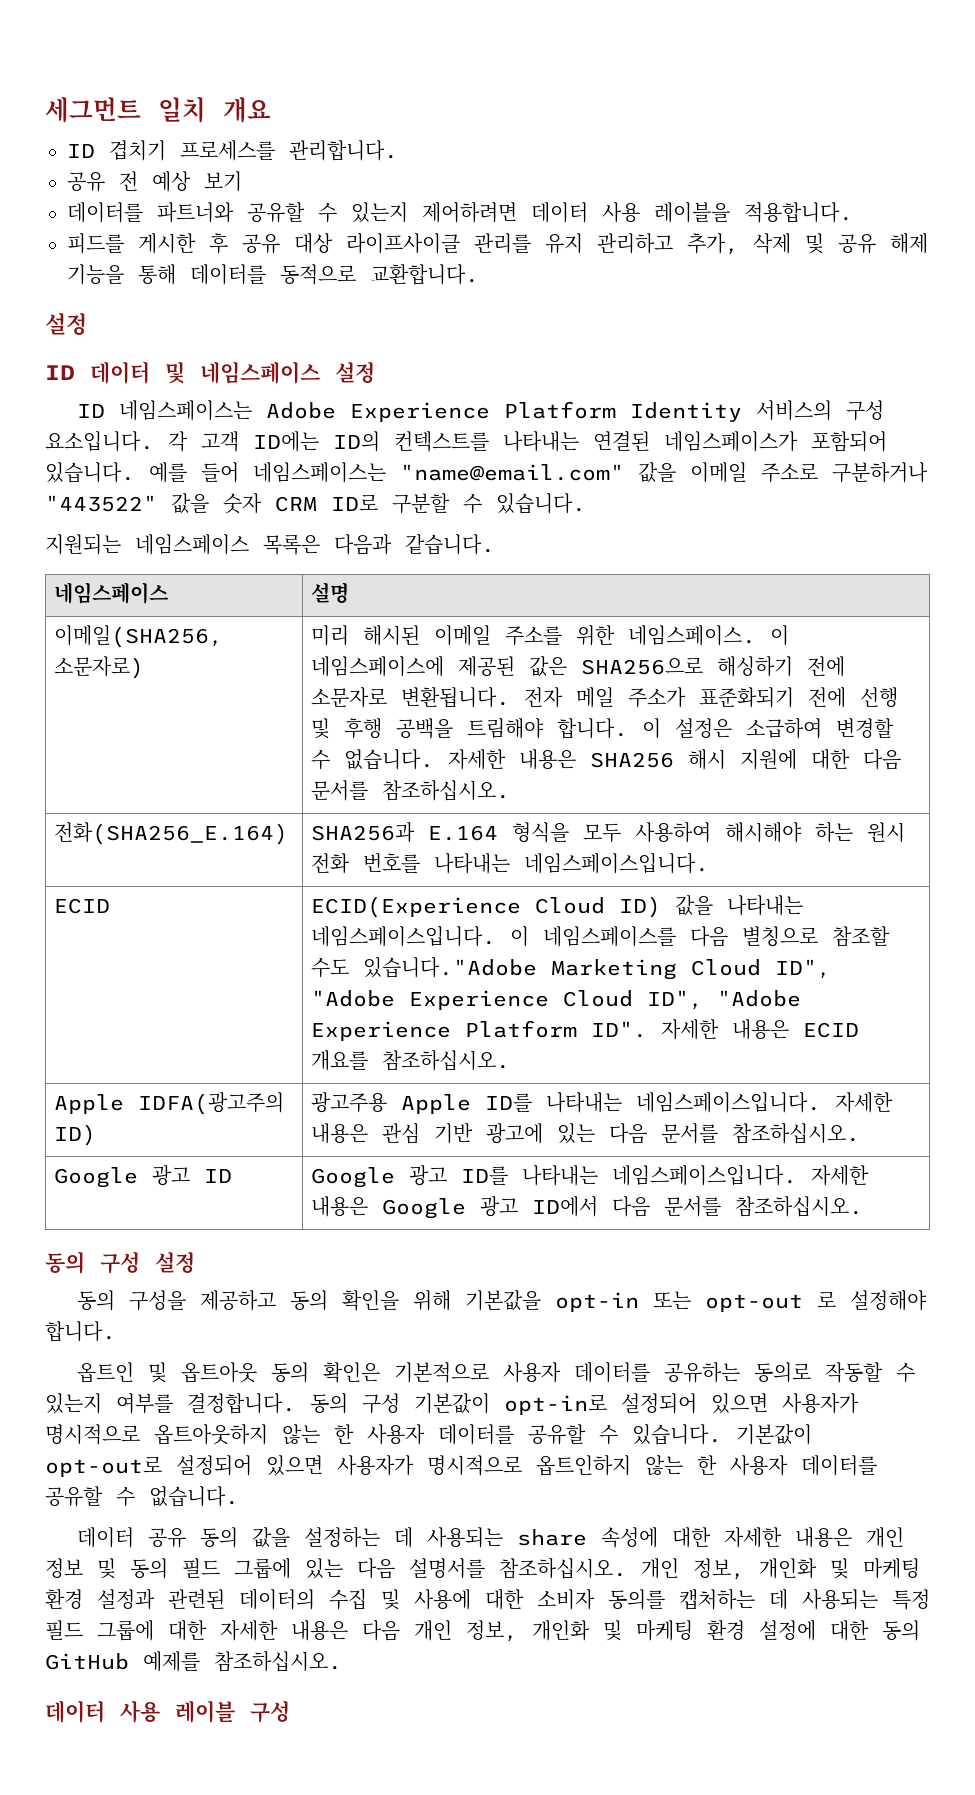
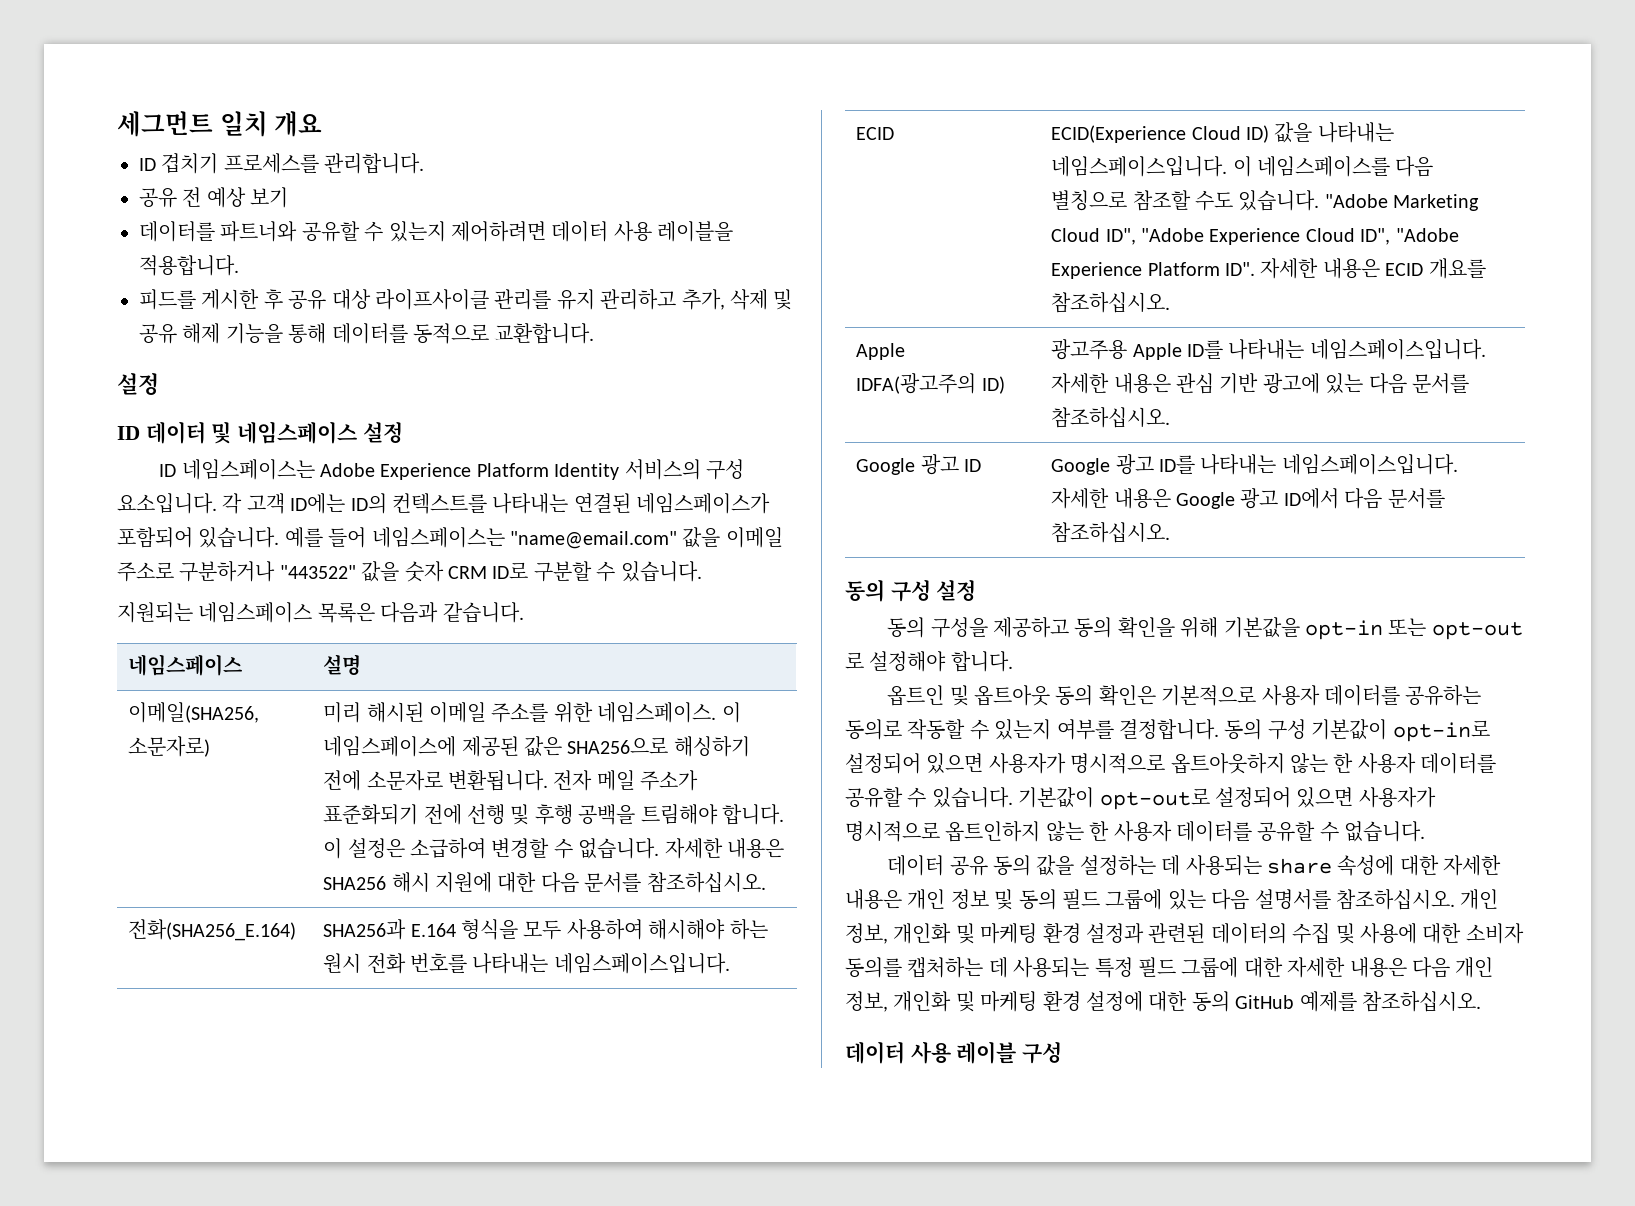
- ECID | ECID(Experience Cloud ID) 값을 나타내는 네임스페이스입니다. 이 네임스페이스를 다음 별칭으로 참조할 수도 있습니다."Adobe Marketing Cloud ID", "Adobe Experience Cloud ID", "Adobe Experience Platform ID". 자세한 내용은 ECID 개요를 참조하십시오.
+ ECID | ECID(Experience Cloud ID) 값을 나타내는 네임스페이스입니다. 이 네임스페이스를 다음 별칭으로 참조할 수도 있습니다. "Adobe Marketing Cloud ID", "Adobe Experience Cloud ID", "Adobe Experience Platform ID". 자세한 내용은 ECID 개요를 참조하십시오.

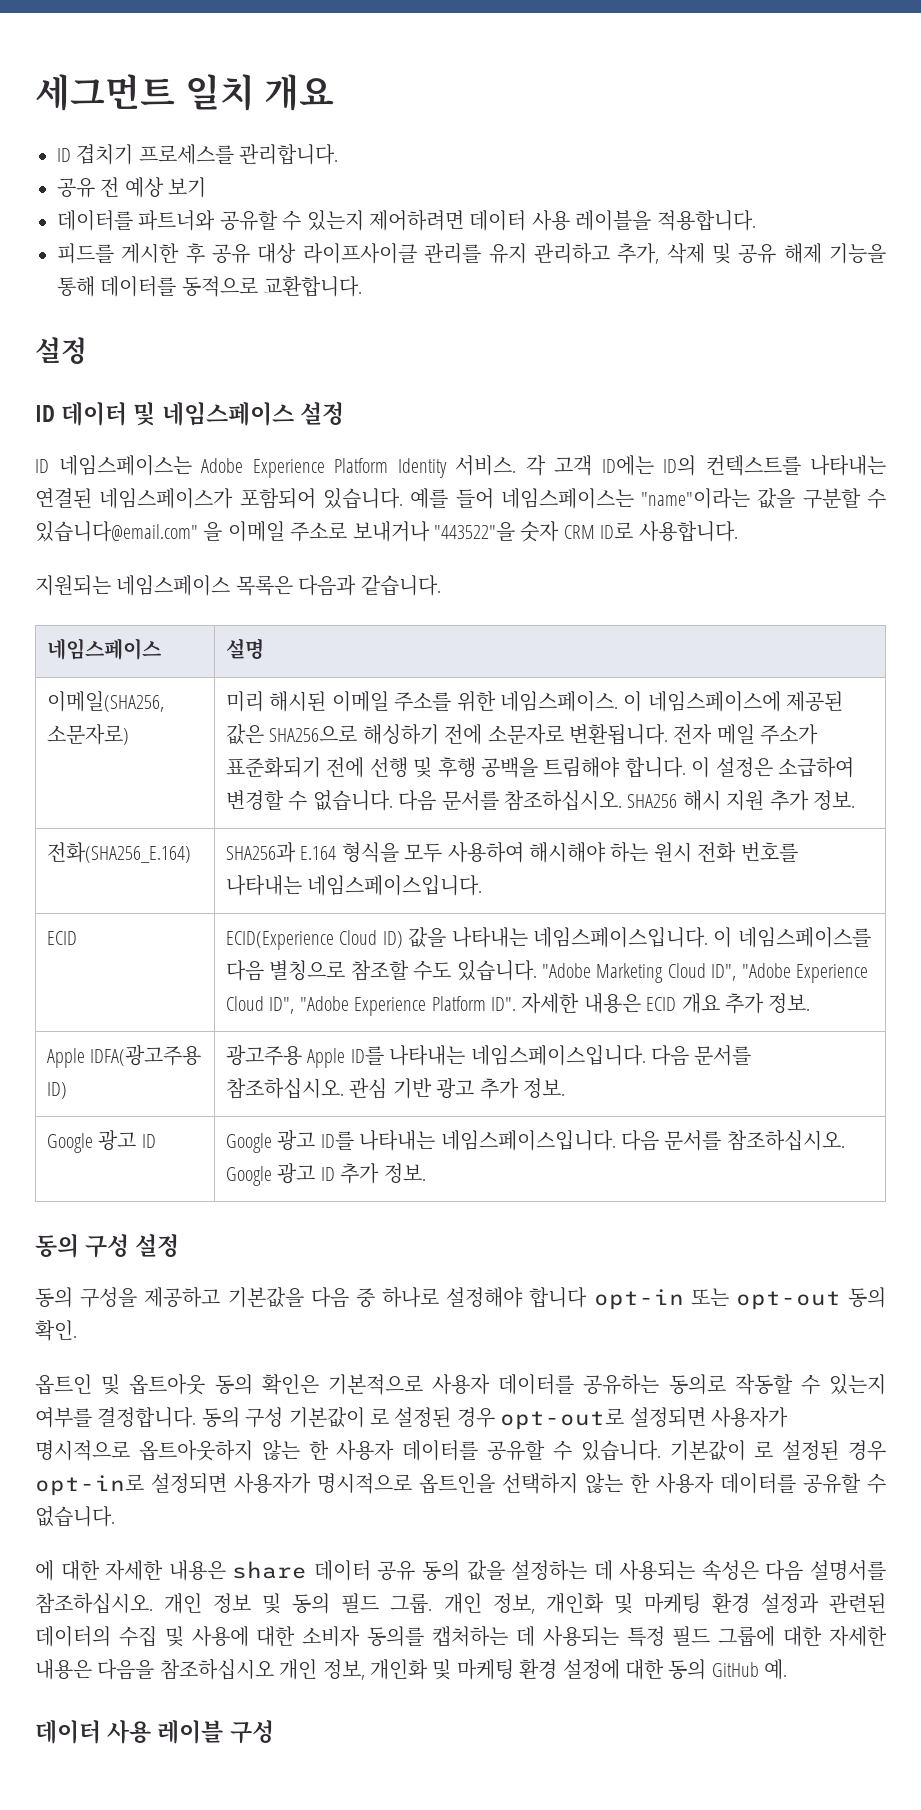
- ID 네임스페이스는 Adobe Experience Platform Identity 서비스의 구성 요소입니다.
+ ID 네임스페이스는 Adobe Experience Platform Identity 서비스.
- 예를 들어 네임스페이스는 "name@email.com" 값을 이메일 주소로 구분하거나 "443522" 값을 숫자 CRM ID로 구분할 수 있습니다.
+ 예를 들어 네임스페이스는 "name"이라는 값을 구분할 수 있습니다@email.com" 을 이메일 주소로 보내거나 "443522"을 숫자 CRM ID로 사용합니다.
- 자세한 내용은 SHA256 해시 지원에 대한 다음 문서를 참조하십시오.
+ 다음 문서를 참조하십시오. SHA256 해시 지원 추가 정보.
- ECID | ECID(Experience Cloud ID) 값을 나타내는 네임스페이스입니다. 이 네임스페이스를 다음 별칭으로 참조할 수도 있습니다. "Adobe Marketing Cloud ID", "Adobe Experience Cloud ID", "Adobe Experience Platform ID". 자세한 내용은 ECID 개요를 참조하십시오.
- Apple IDFA(광고주의 ID) | 광고주용 Apple ID를 나타내는 네임스페이스입니다. 자세한 내용은 관심 기반 광고에 있는 다음 문서를 참조하십시오.
+ ECID | ECID(Experience Cloud ID) 값을 나타내는 네임스페이스입니다. 이 네임스페이스를 다음 별칭으로 참조할 수도 있습니다. "Adobe Marketing Cloud ID", "Adobe Experience Cloud ID", "Adobe Experience Platform ID". 자세한 내용은 ECID 개요 추가 정보.
+ Apple IDFA(광고주용 ID) | 광고주용 Apple ID를 나타내는 네임스페이스입니다. 다음 문서를 참조하십시오. 관심 기반 광고 추가 정보.
- Google 광고 ID | Google 광고 ID를 나타내는 네임스페이스입니다. 자세한 내용은 Google 광고 ID에서 다음 문서를 참조하십시오.
+ Google 광고 ID | Google 광고 ID를 나타내는 네임스페이스입니다. 다음 문서를 참조하십시오. Google 광고 ID 추가 정보.
- 동의 구성을 제공하고 동의 확인을 위해 기본값을 opt-in 또는 opt-out 로 설정해야 합니다.
+ 동의 구성을 제공하고 기본값을 다음 중 하나로 설정해야 합니다 opt-in 또는 opt-out 동의 확인.
- 동의 구성 기본값이 opt-in로 설정되어 있으면 사용자가 명시적으로 옵트아웃하지 않는 한 사용자 데이터를 공유할 수 있습니다.
+ 동의 구성 기본값이 로 설정된 경우 opt-out로 설정되면 사용자가 명시적으로 옵트아웃하지 않는 한 사용자 데이터를 공유할 수 있습니다.
- 기본값이 opt-out로 설정되어 있으면 사용자가 명시적으로 옵트인하지 않는 한 사용자 데이터를 공유할 수 없습니다.
+ 기본값이 로 설정된 경우 opt-in로 설정되면 사용자가 명시적으로 옵트인을 선택하지 않는 한 사용자 데이터를 공유할 수 없습니다.
- 데이터 공유 동의 값을 설정하는 데 사용되는 share 속성에 대한 자세한 내용은 개인 정보 및 동의 필드 그룹에 있는 다음 설명서를 참조하십시오.
+ 에 대한 자세한 내용은 share 데이터 공유 동의 값을 설정하는 데 사용되는 속성은 다음 설명서를 참조하십시오. 개인 정보 및 동의 필드 그룹.
- 개인 정보, 개인화 및 마케팅 환경 설정과 관련된 데이터의 수집 및 사용에 대한 소비자 동의를 캡처하는 데 사용되는 특정 필드 그룹에 대한 자세한 내용은 다음 개인 정보, 개인화 및 마케팅 환경 설정에 대한 동의 GitHub 예제를 참조하십시오.
+ 개인 정보, 개인화 및 마케팅 환경 설정과 관련된 데이터의 수집 및 사용에 대한 소비자 동의를 캡처하는 데 사용되는 특정 필드 그룹에 대한 자세한 내용은 다음을 참조하십시오 개인 정보, 개인화 및 마케팅 환경 설정에 대한 동의 GitHub 예.

